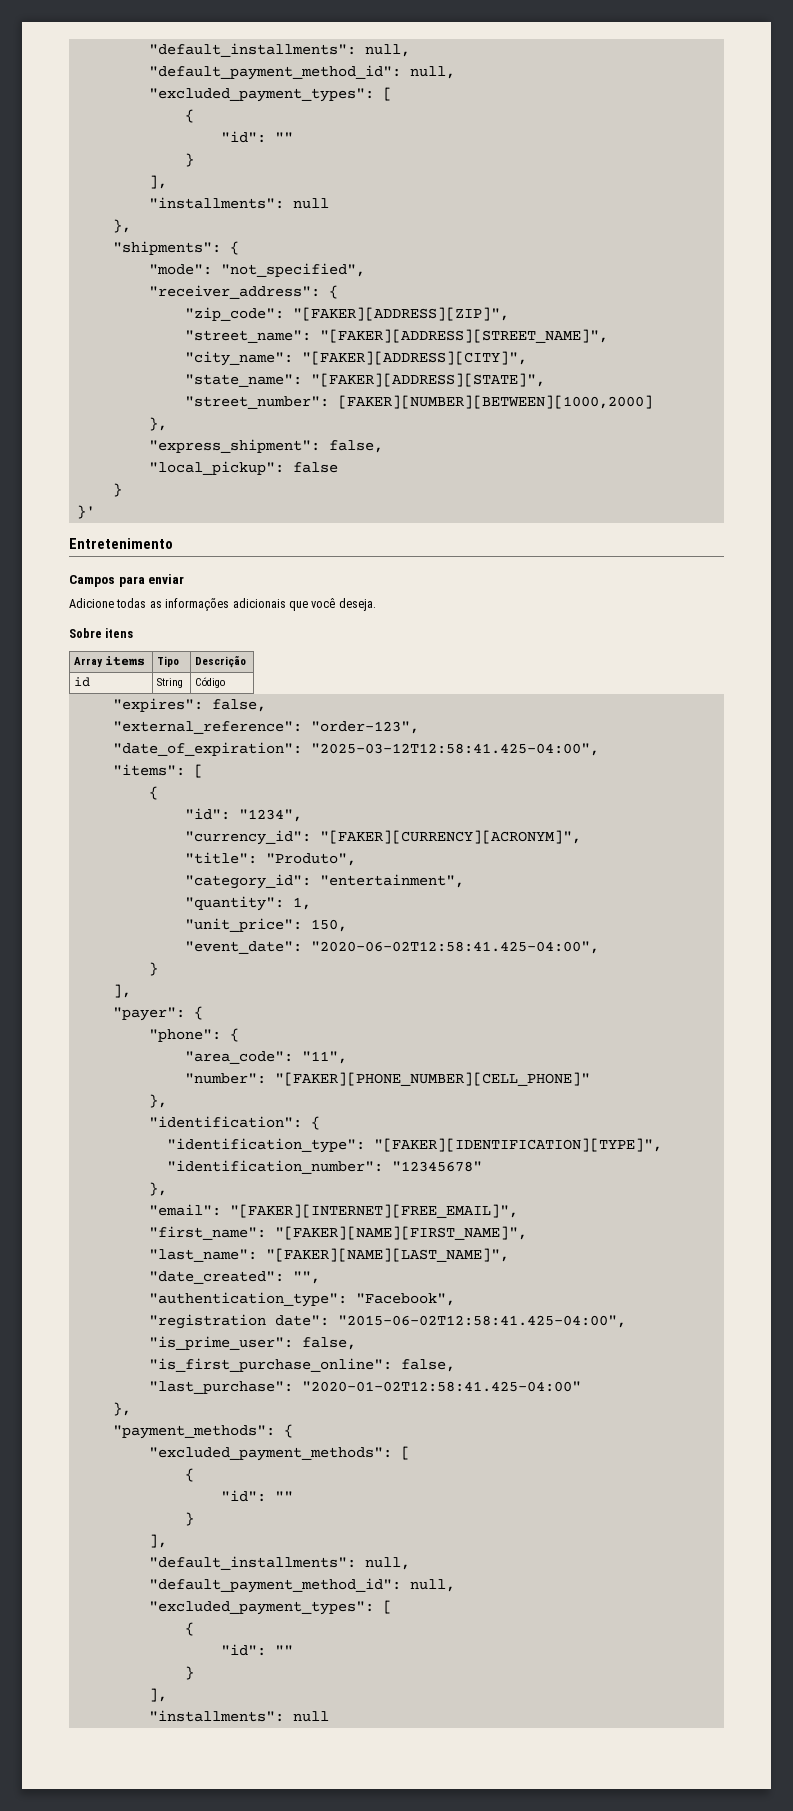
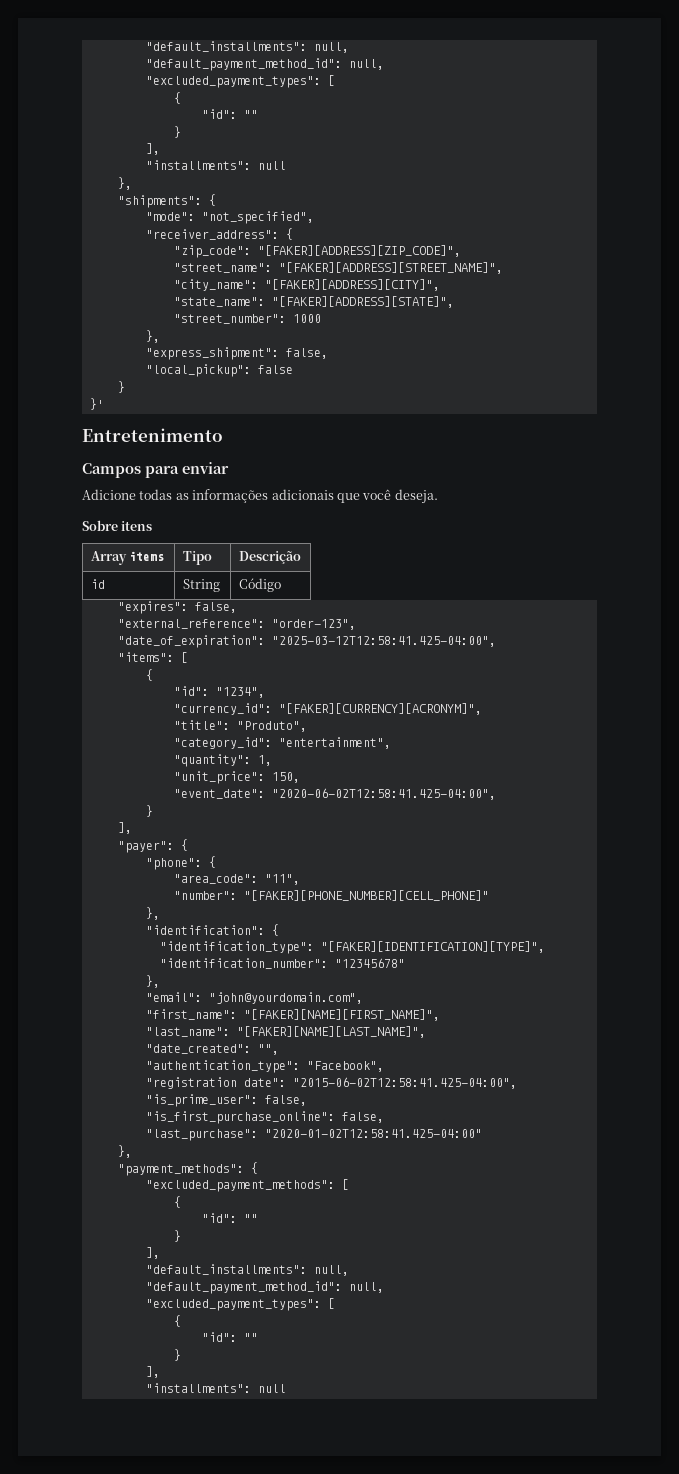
- "zip_code": "[FAKER][ADDRESS][ZIP]",
+ "zip_code": "[FAKER][ADDRESS][ZIP_CODE]",
- "street_number": [FAKER][NUMBER][BETWEEN][1000,2000]
+ "street_number": 1000
- "email": "[FAKER][INTERNET][FREE_EMAIL]",
+ "email": "john@yourdomain.com",

